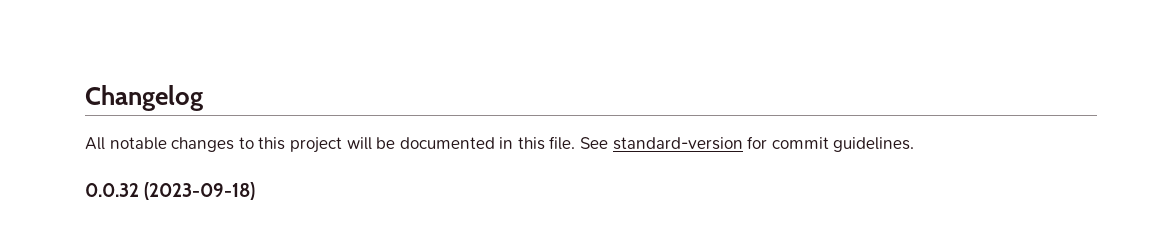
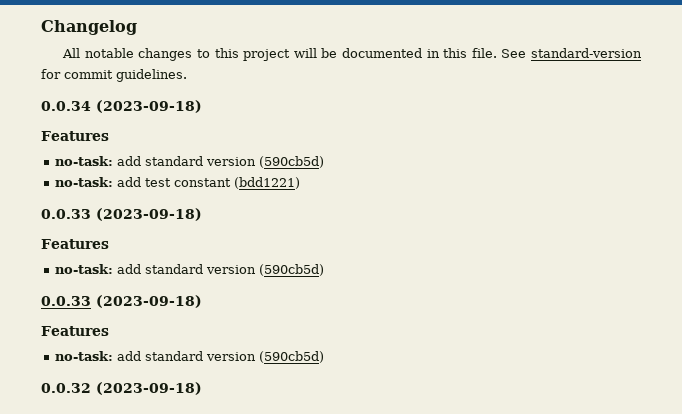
+ 0.0.34 (2023-09-18)
+ Features
+ no-task: add standard version (590cb5d)
+ no-task: add test constant (bdd1221)
+ 0.0.33 (2023-09-18)
+ Features
+ no-task: add standard version (590cb5d)
+ 0.0.33 (2023-09-18)
+ Features
+ no-task: add standard version (590cb5d)

